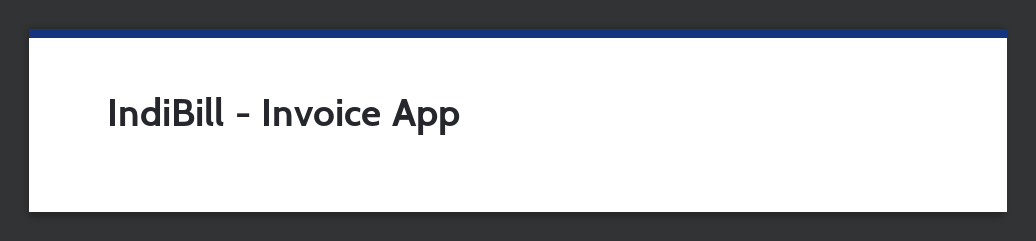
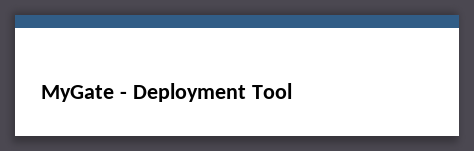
- IndiBill - Invoice App
+ MyGate - Deployment Tool

